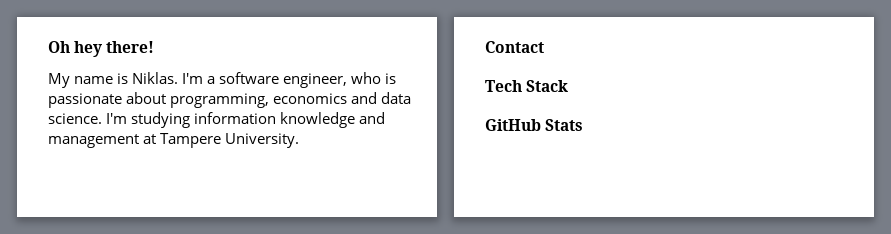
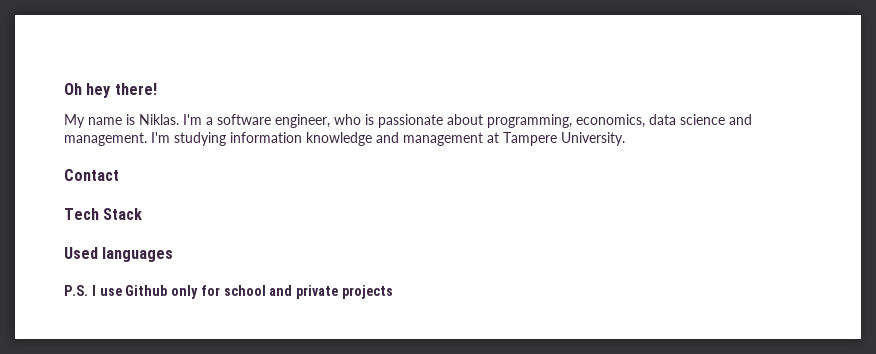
- I'm a software engineer, who is passionate about programming, economics and data science.
+ I'm a software engineer, who is passionate about programming, economics, data science and management.
- GitHub Stats
+ Used languages
+ P.S. I use Github only for school and private projects

